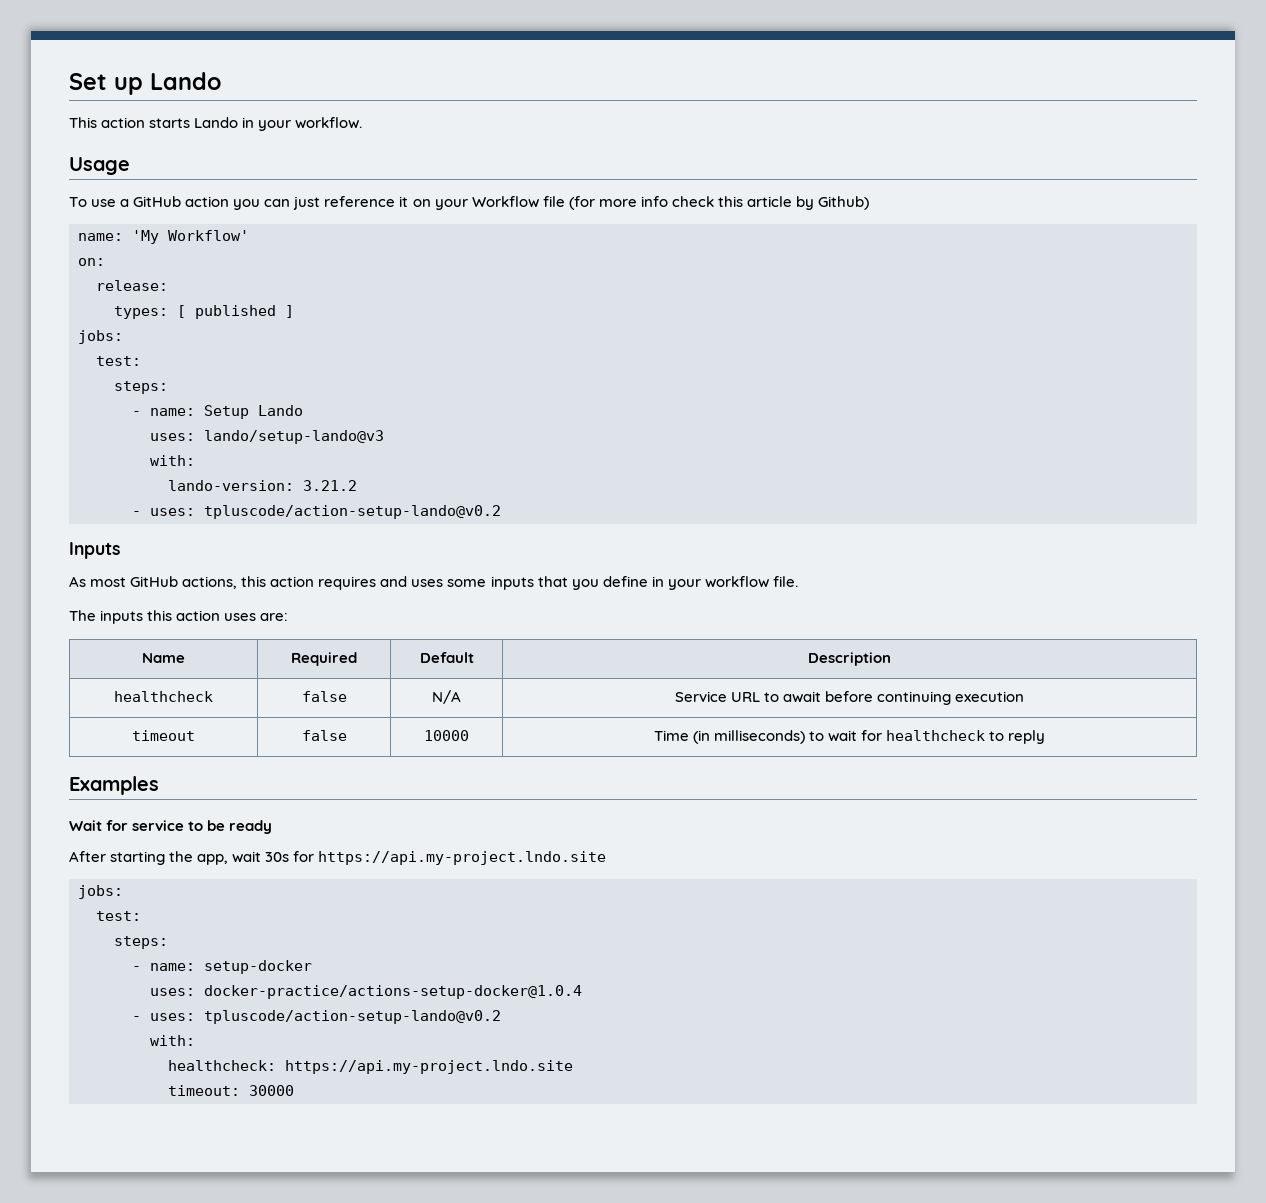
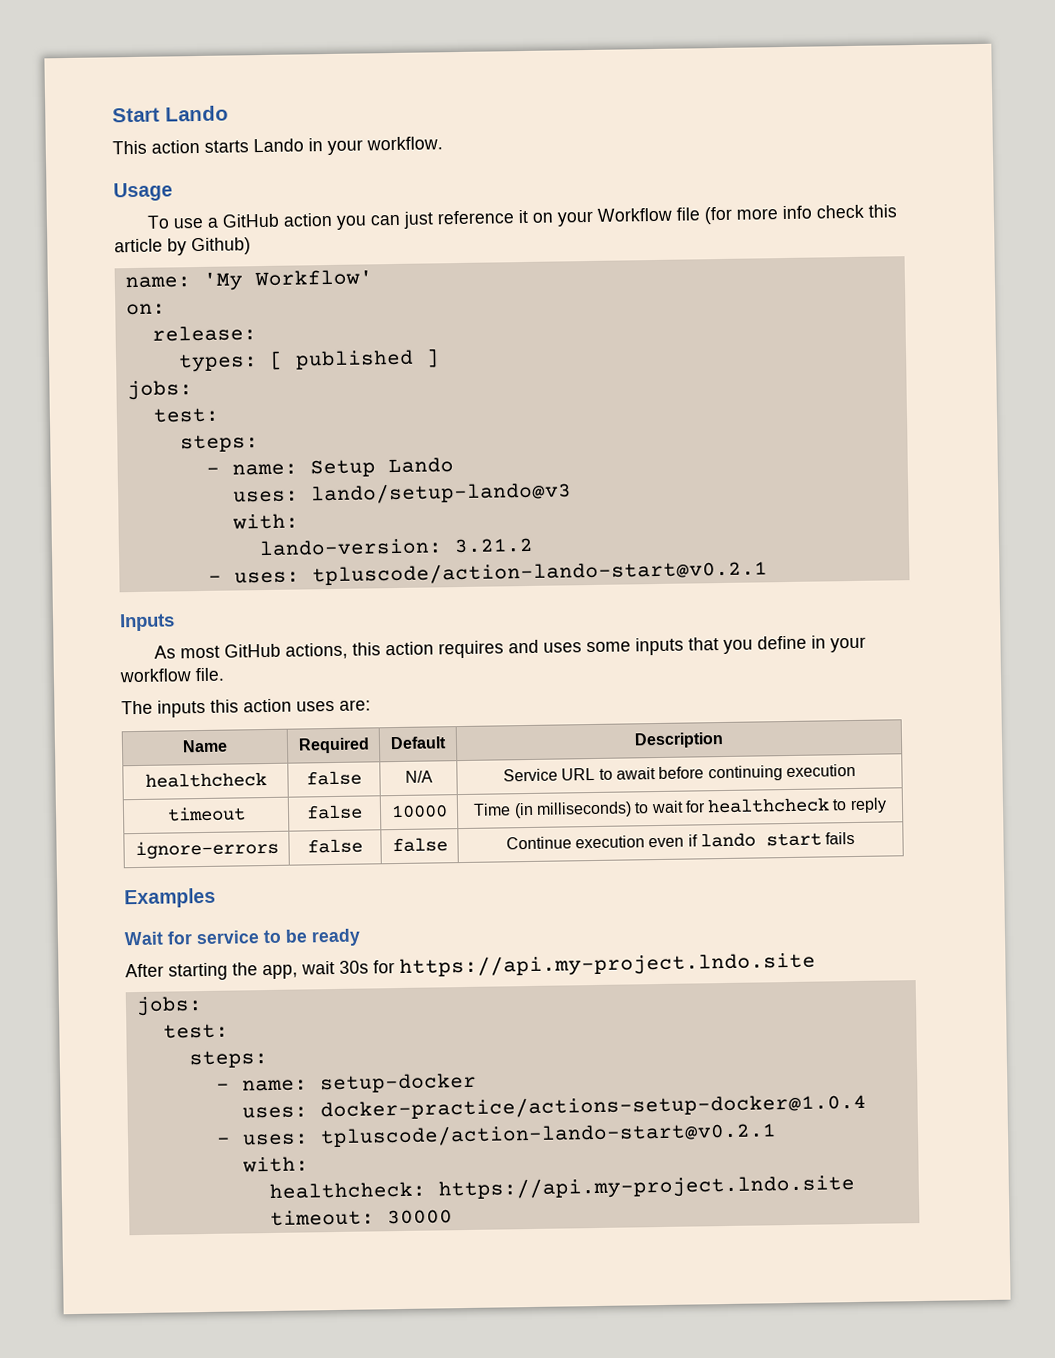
- Set up Lando
+ Start Lando
  lando-version: 3.21.2
- - uses: tpluscode/action-setup-lando@v0.2
+ - uses: tpluscode/action-lando-start@v0.2.1
+ ignore-errors | false | false | Continue execution even if lando start fails
  uses: docker-practice/actions-setup-docker@1.0.4
- - uses: tpluscode/action-setup-lando@v0.2
+ - uses: tpluscode/action-lando-start@v0.2.1

